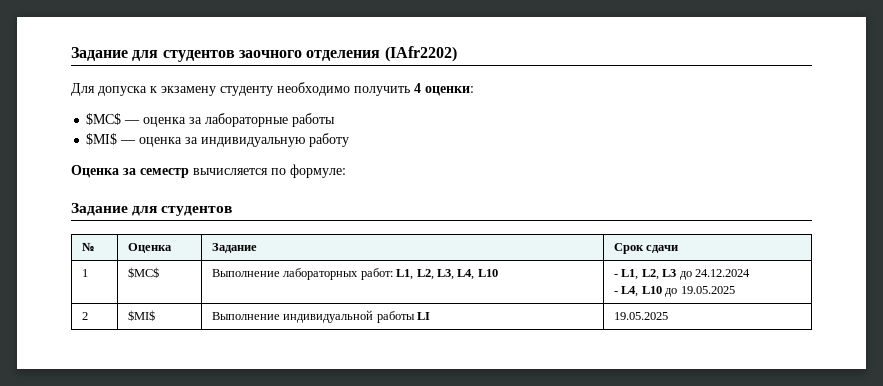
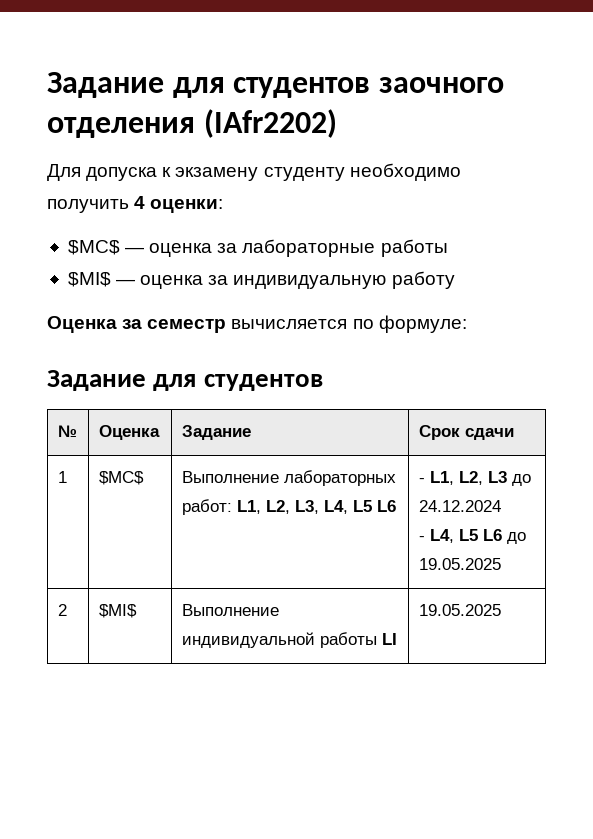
- 1 | $MC$ | Выполнение лабораторных работ: L1, L2, L3, L4, L10 | - L1, L2, L3 до 24.12.2024
- - L4, L10 до 19.05.2025
+ 1 | $MC$ | Выполнение лабораторных работ: L1, L2, L3, L4, L5 L6 | - L1, L2, L3 до 24.12.2024
+ - L4, L5 L6 до 19.05.2025

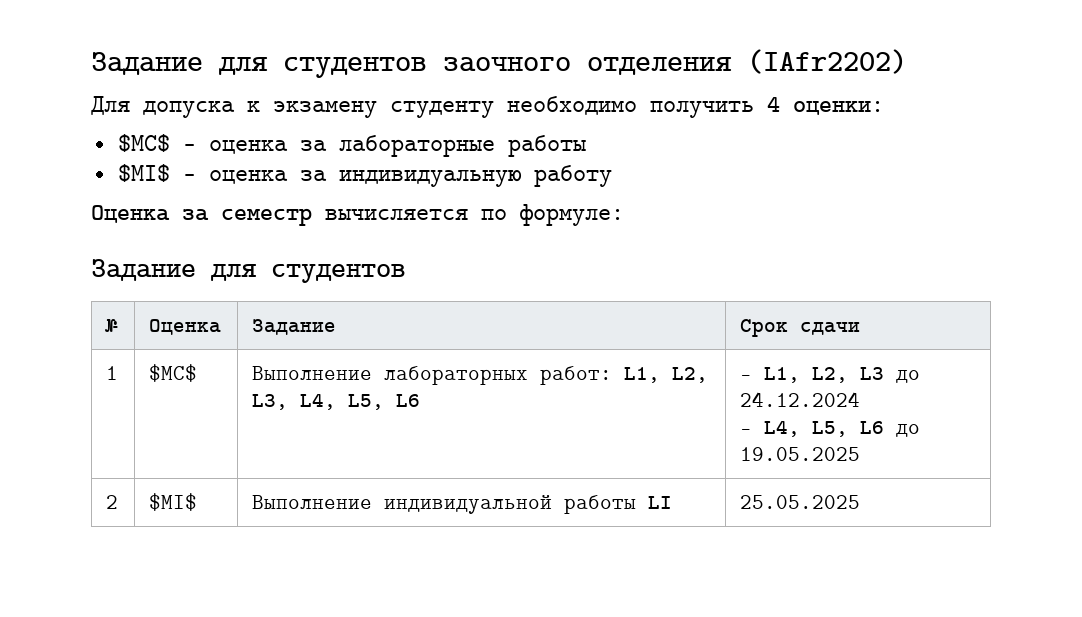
- 1 | $MC$ | Выполнение лабораторных работ: L1, L2, L3, L4, L5 L6 | - L1, L2, L3 до 24.12.2024
- - L4, L5 L6 до 19.05.2025
+ 1 | $MC$ | Выполнение лабораторных работ: L1, L2, L3, L4, L5, L6 | - L1, L2, L3 до 24.12.2024
+ - L4, L5, L6 до 19.05.2025
- 2 | $MI$ | Выполнение индивидуальной работы LI | 19.05.2025
+ 2 | $MI$ | Выполнение индивидуальной работы LI | 25.05.2025

